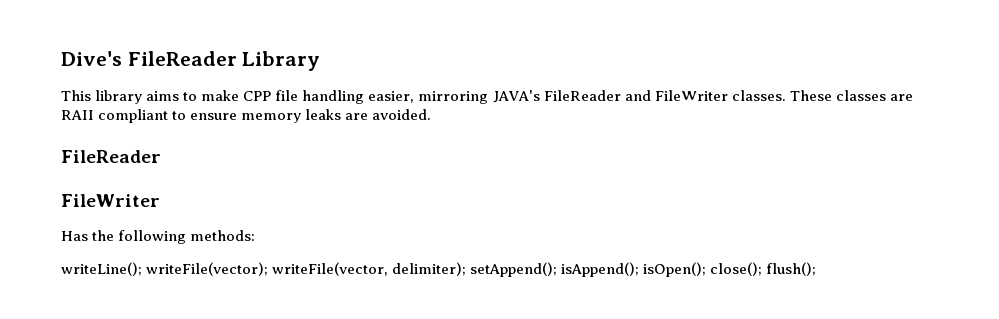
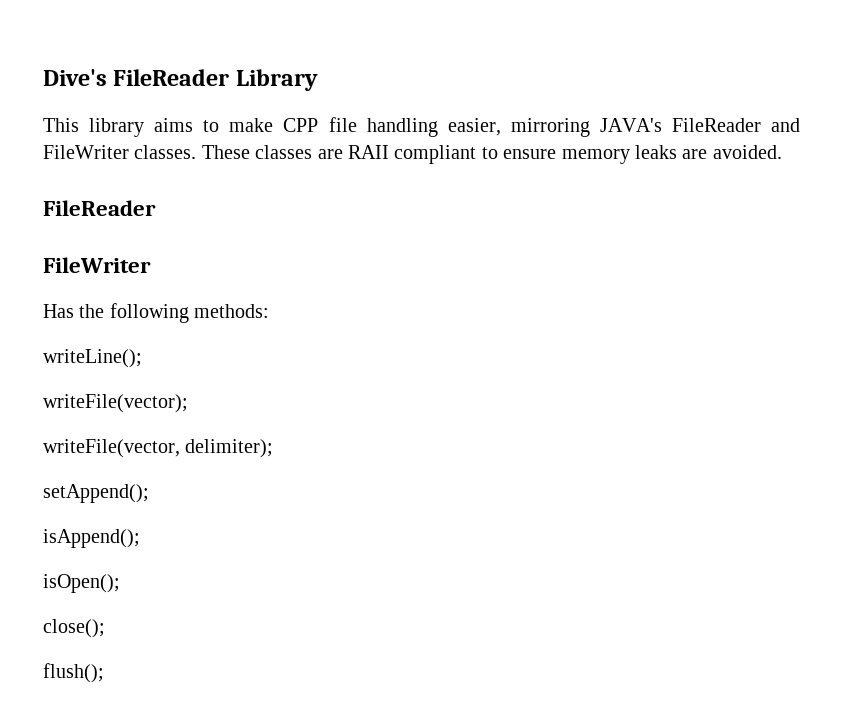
- writeLine(); writeFile(vector); writeFile(vector, delimiter); setAppend(); isAppend(); isOpen(); close(); flush();
+ writeLine();
+ writeFile(vector);
+ writeFile(vector, delimiter);
+ setAppend();
+ isAppend();
+ isOpen();
+ close();
+ flush();

